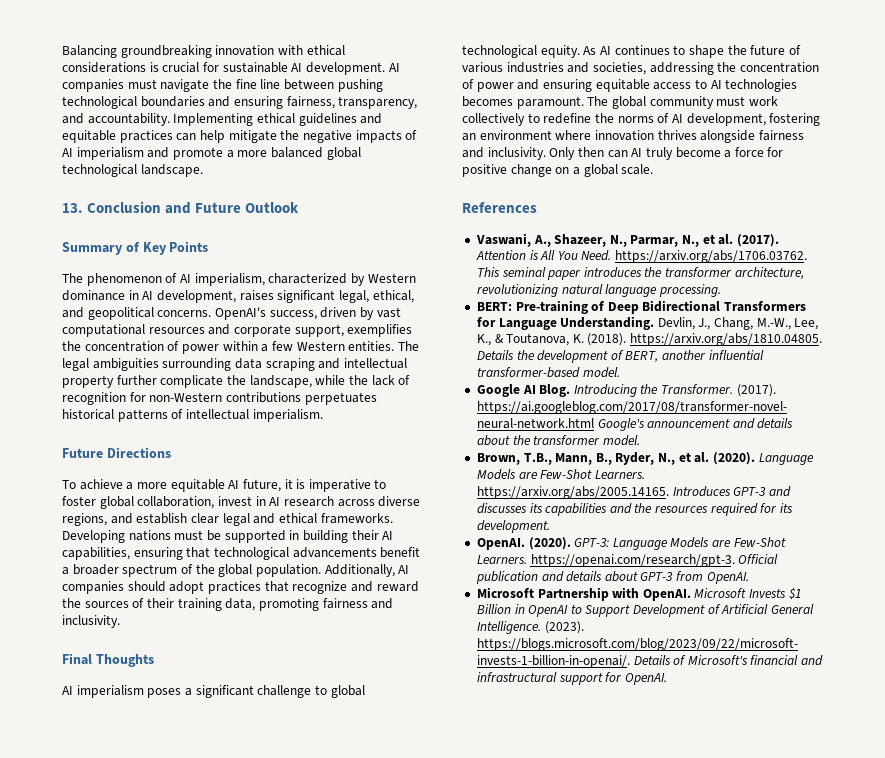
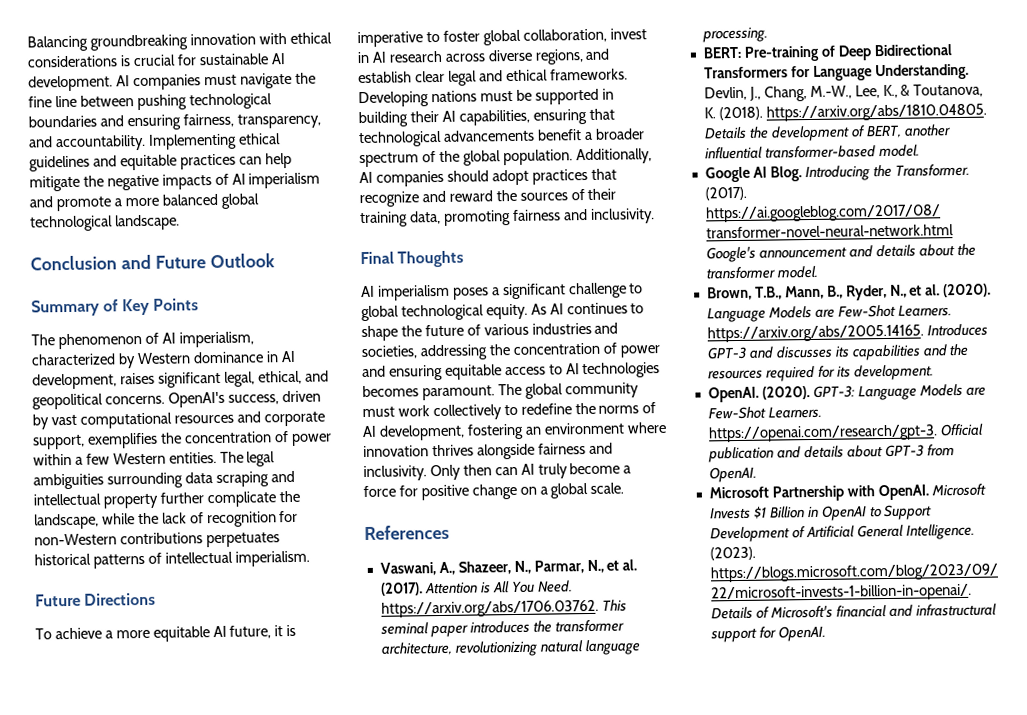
- 13. Conclusion and Future Outlook
+ Conclusion and Future Outlook

